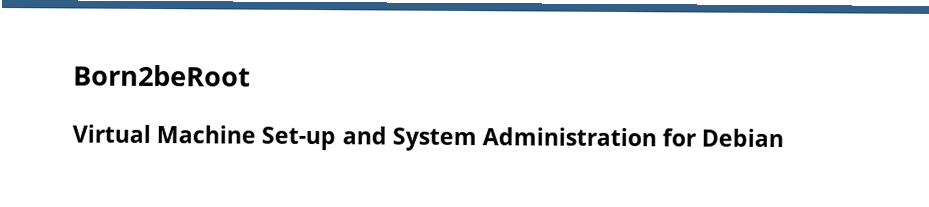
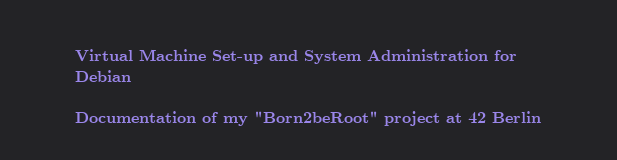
- Born2beRoot
+ Documentation of my "Born2beRoot" project at 42 Berlin

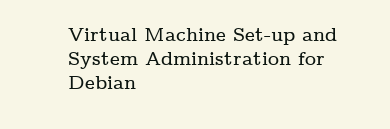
- Documentation of my "Born2beRoot" project at 42 Berlin

